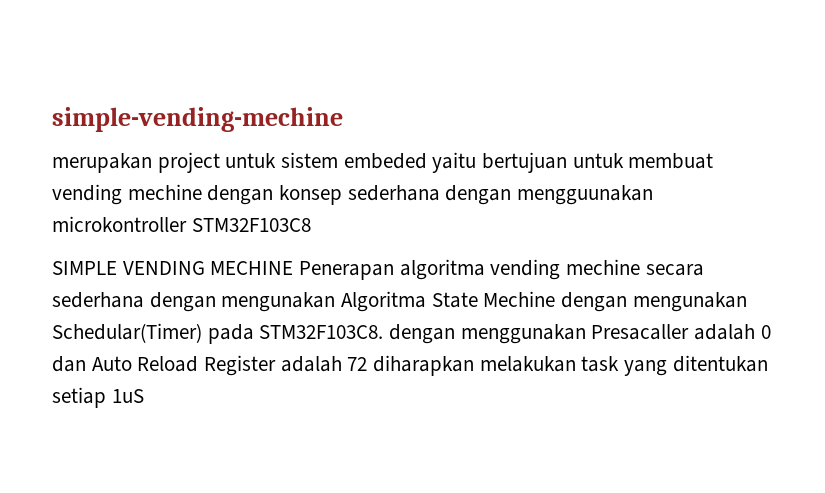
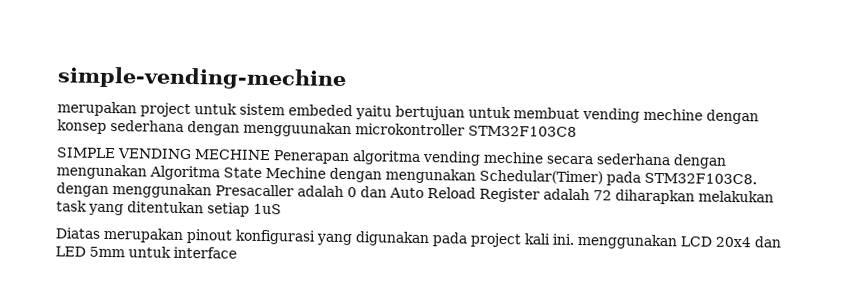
+ Diatas merupakan pinout konfigurasi yang digunakan pada project kali ini. menggunakan LCD 20x4 dan LED 5mm untuk interface

